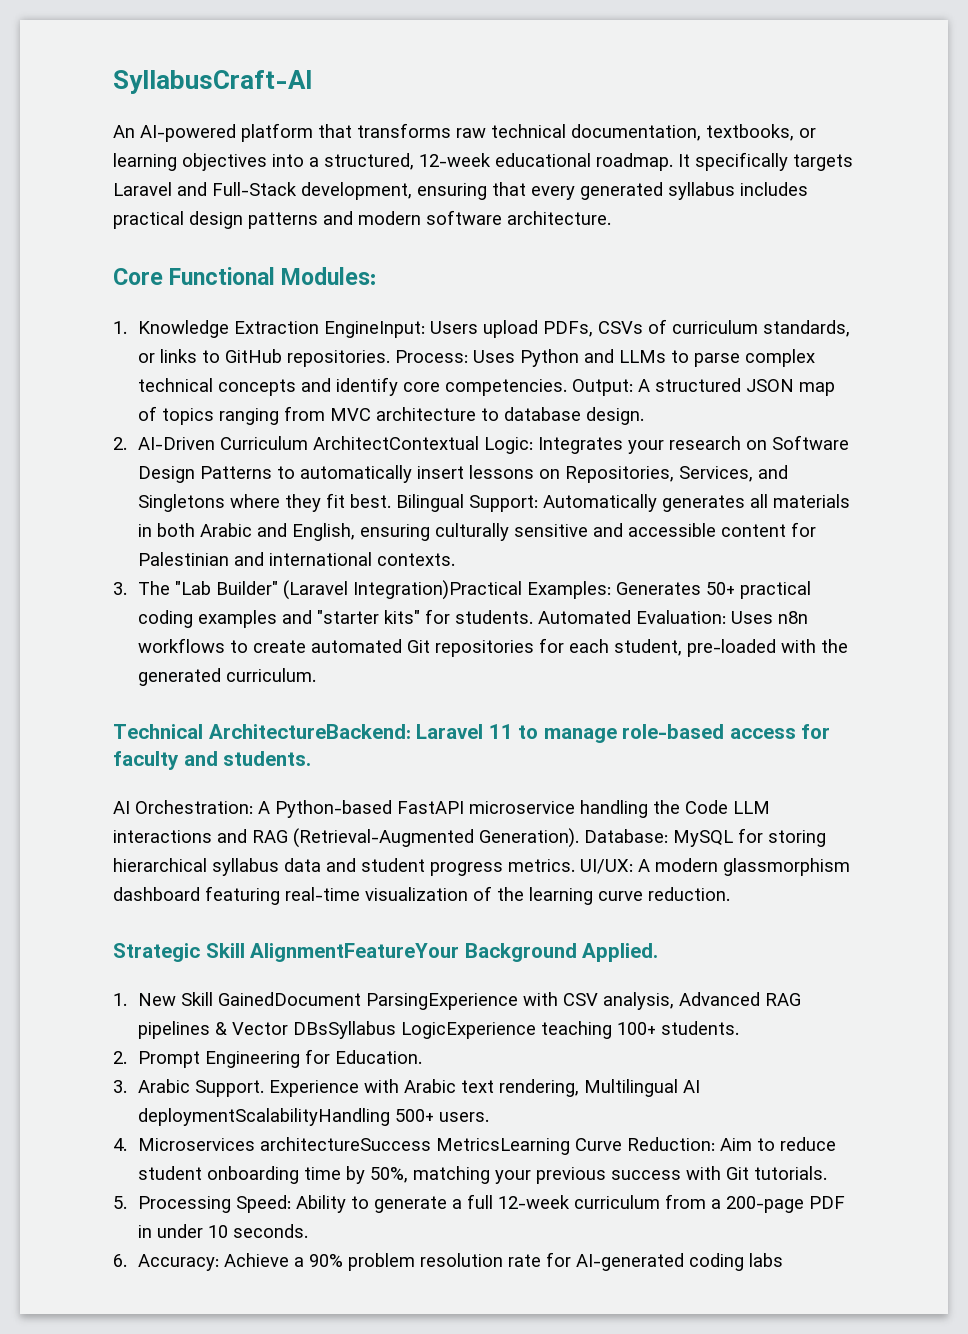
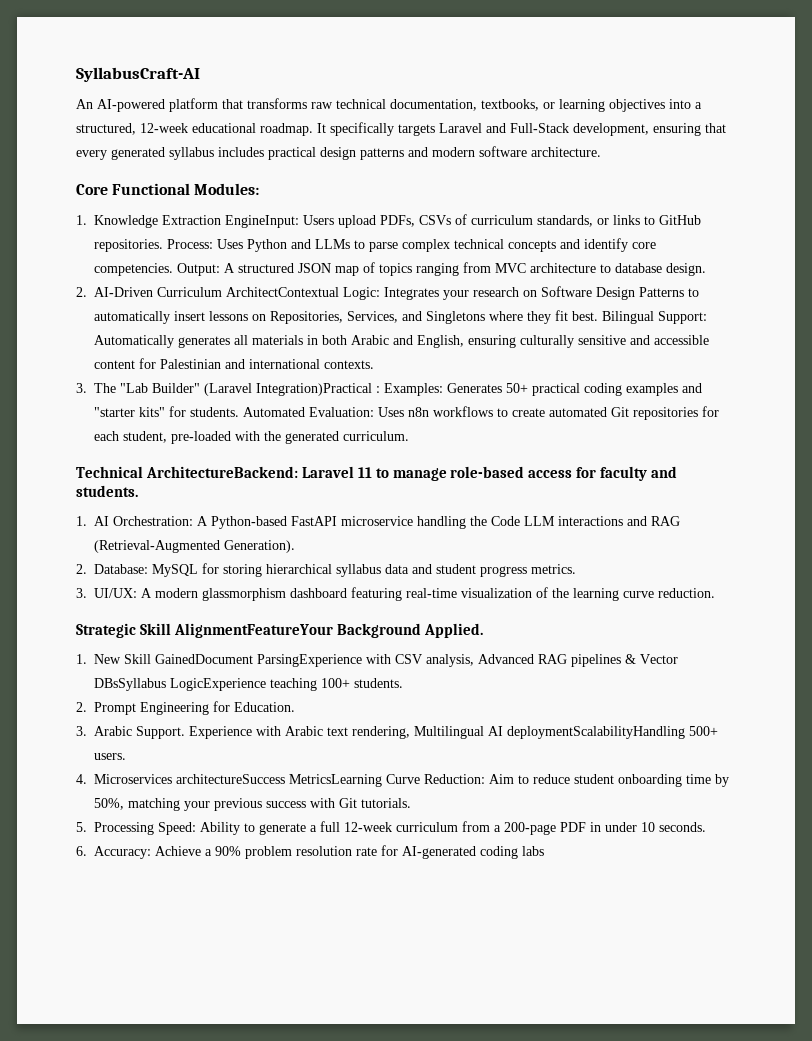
- 3. The "Lab Builder" (Laravel Integration)Practical Examples: Generates 50+ practical coding examples and "starter kits" for students.
+ 3. The "Lab Builder" (Laravel Integration)Practical : Examples: Generates 50+ practical coding examples and "starter kits" for students.
- AI Orchestration: A Python-based FastAPI microservice handling the Code LLM interactions and RAG (Retrieval-Augmented Generation). Database: MySQL for storing hierarchical syllabus data and student progress metrics. UI/UX: A modern glassmorphism dashboard featuring real-time visualization of the learning curve reduction.
+ 1. AI Orchestration: A Python-based FastAPI microservice handling the Code LLM interactions and RAG (Retrieval-Augmented Generation).
+ 2. Database: MySQL for storing hierarchical syllabus data and student progress metrics.
+ 3. UI/UX: A modern glassmorphism dashboard featuring real-time visualization of the learning curve reduction.

